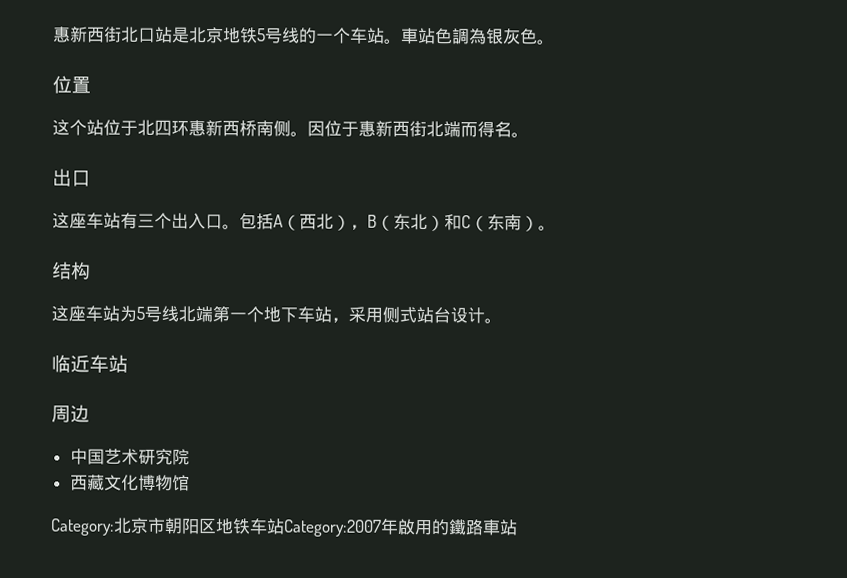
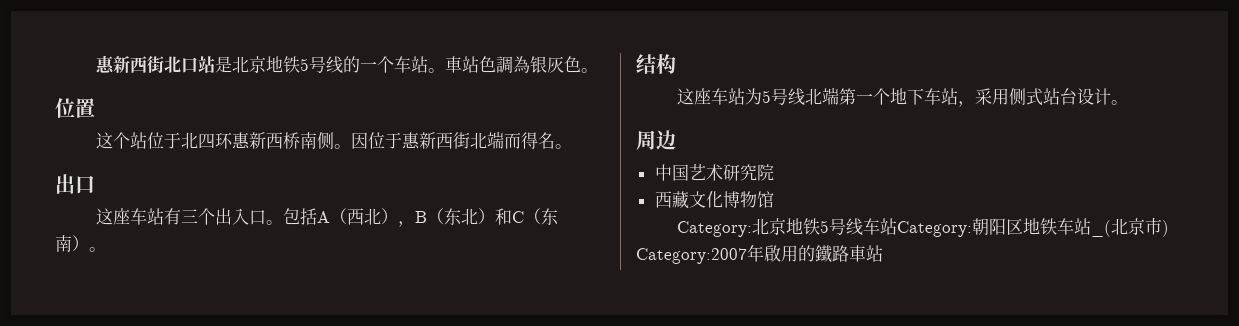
- 临近车站
- Category:北京市朝阳区地铁车站Category:2007年啟用的鐵路車站
+ Category:北京地铁5号线车站Category:朝阳区地铁车站_(北京市) Category:2007年啟用的鐵路車站

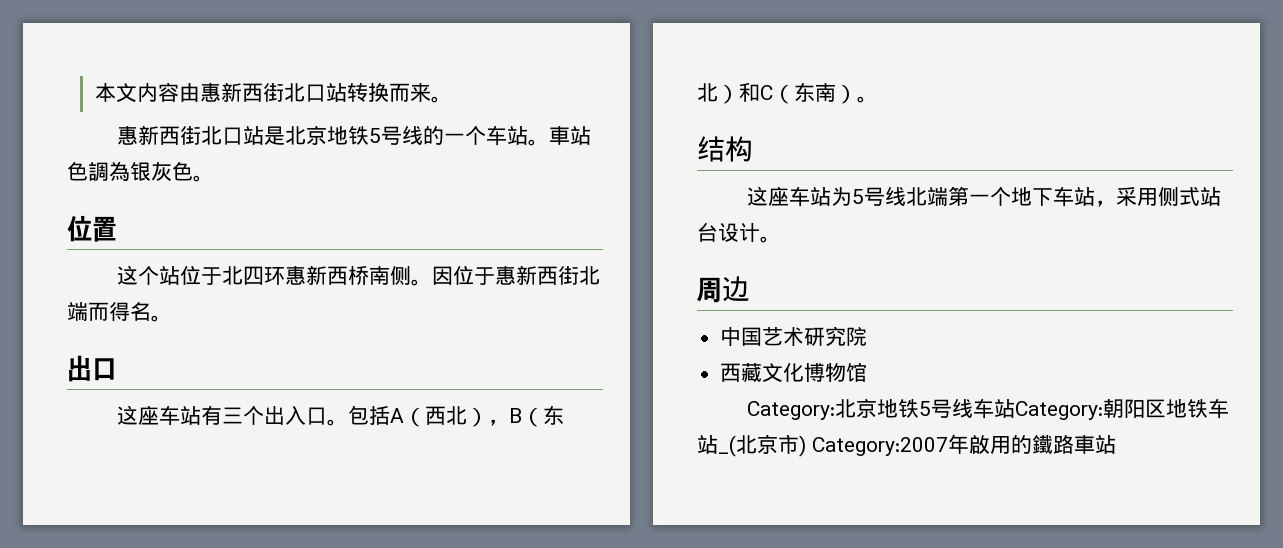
+ 本文内容由惠新西街北口站转换而来。

